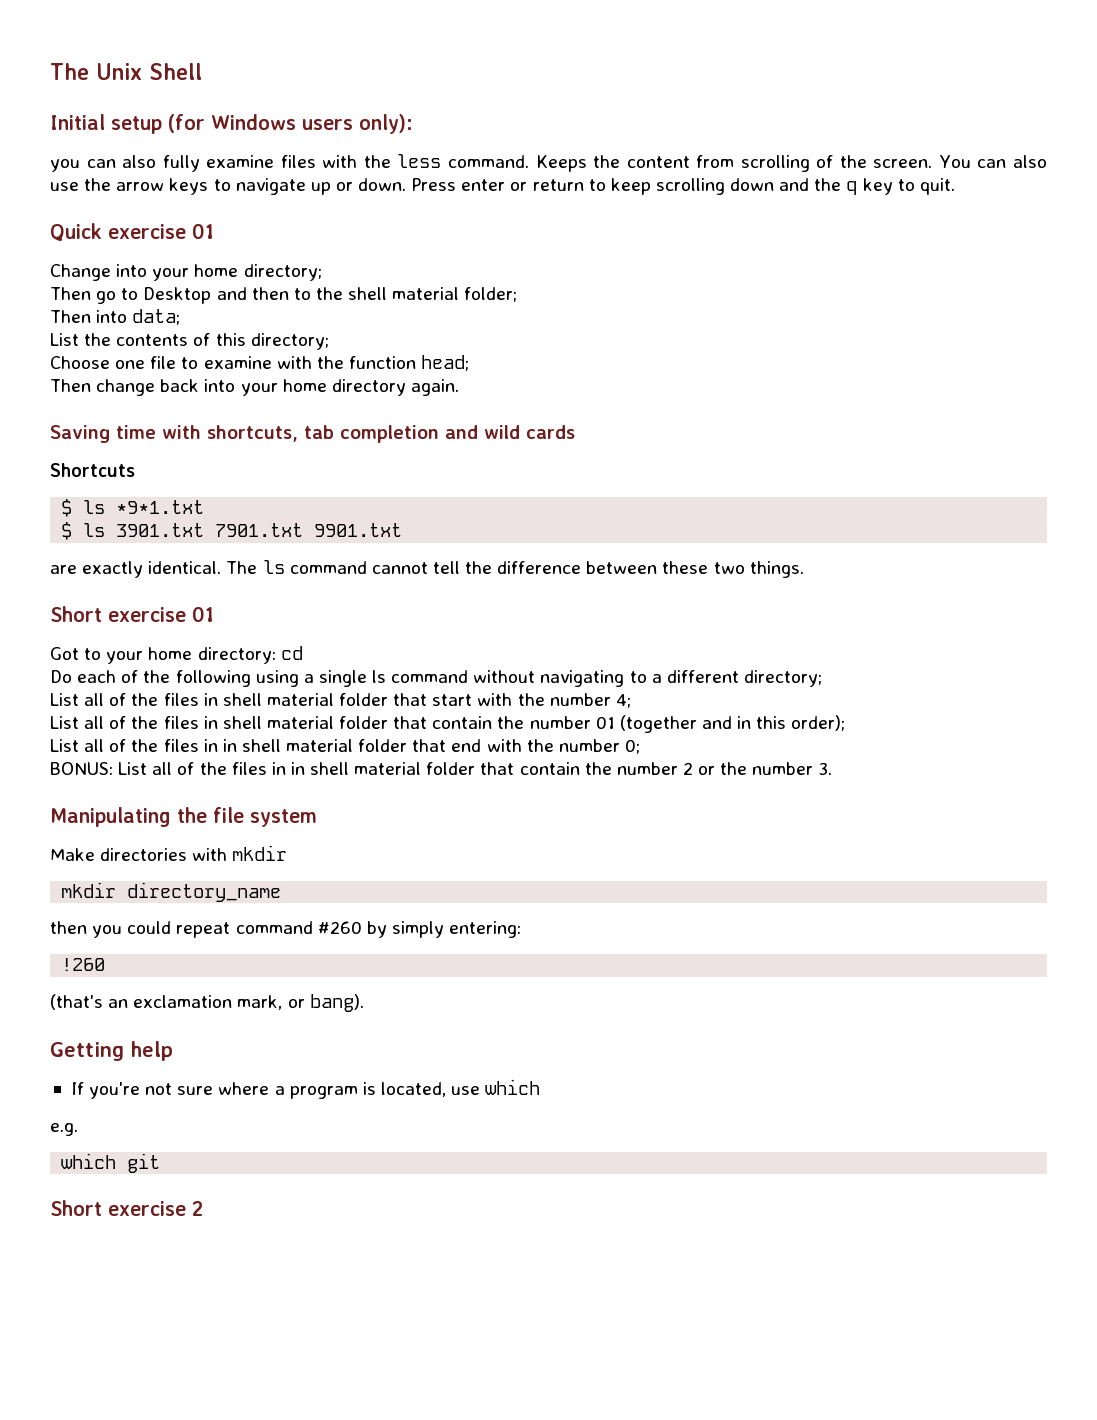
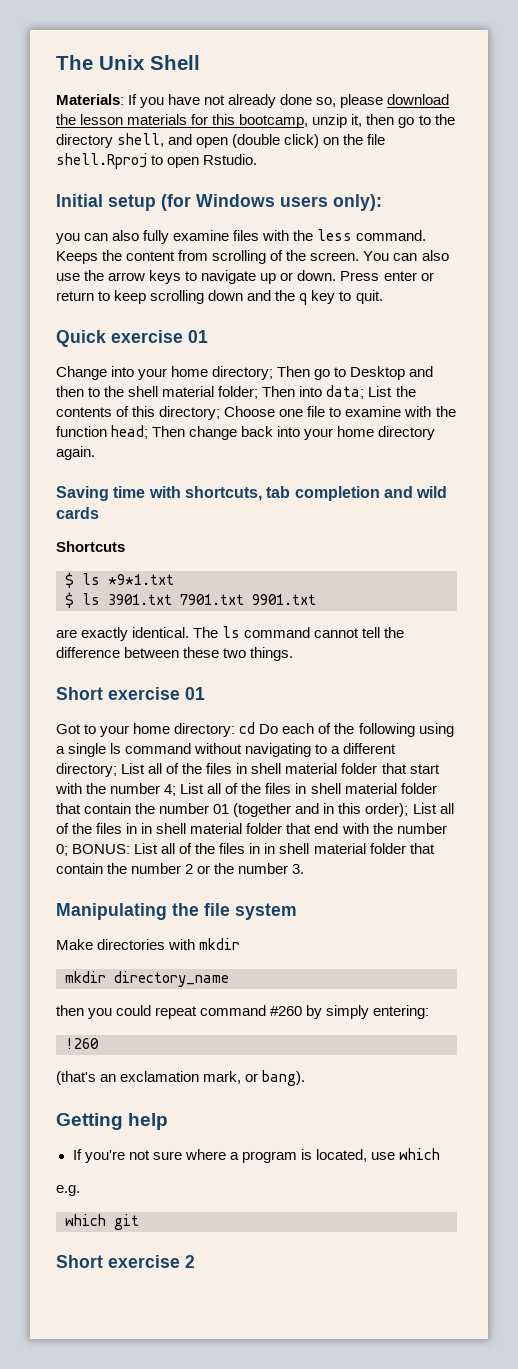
+ Materials: If you have not already done so, please download the lesson materials for this bootcamp, unzip it, then go to the directory shell, and open (double click) on the file shell.Rproj to open Rstudio.
- Change into your home directory;
- Then go to Desktop and then to the shell material folder;
- Then into data;
- List the contents of this directory;
- Choose one file to examine with the function head;
- Then change back into your home directory again.
+ Change into your home directory; Then go to Desktop and then to the shell material folder; Then into data; List the contents of this directory; Choose one file to examine with the function head; Then change back into your home directory again.
- cd
- Do each of the following using a single ls command without navigating to a different directory;
- List all of the files in shell material folder that start with the number 4;
- List all of the files in shell material folder that contain the number 01 (together and in this order);
- List all of the files in in shell material folder that end with the number 0;
- BONUS:
+ cd Do each of the following using a single ls command without navigating to a different directory; List all of the files in shell material folder that start with the number 4; List all of the files in shell material folder that contain the number 01 (together and in this order); List all of the files in in shell material folder that end with the number 0; BONUS:

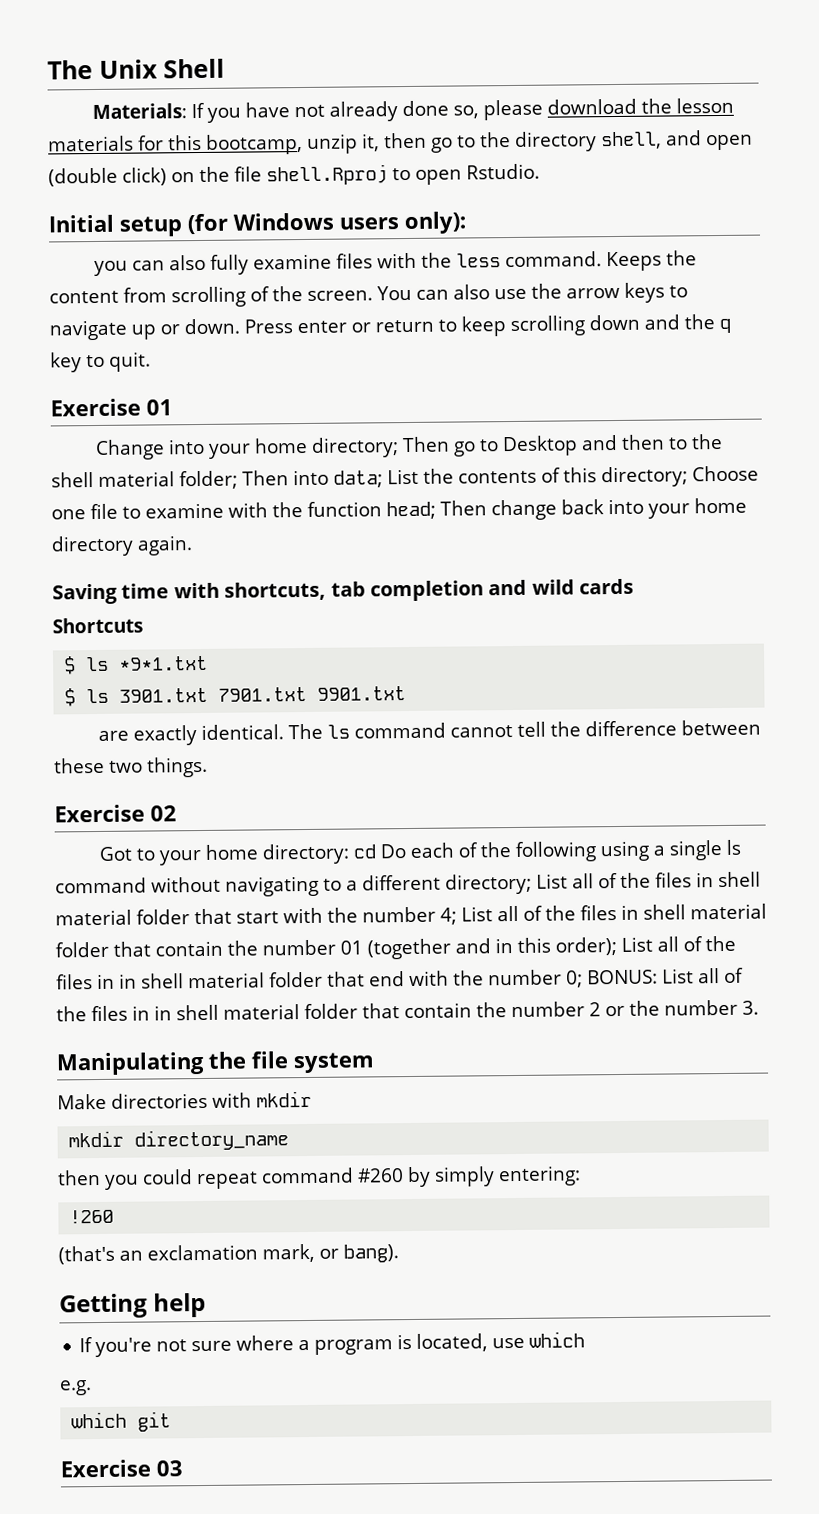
- Quick exercise 01
+ Exercise 01
- Short exercise 01
+ Exercise 02
- Short exercise 2
+ Exercise 03

